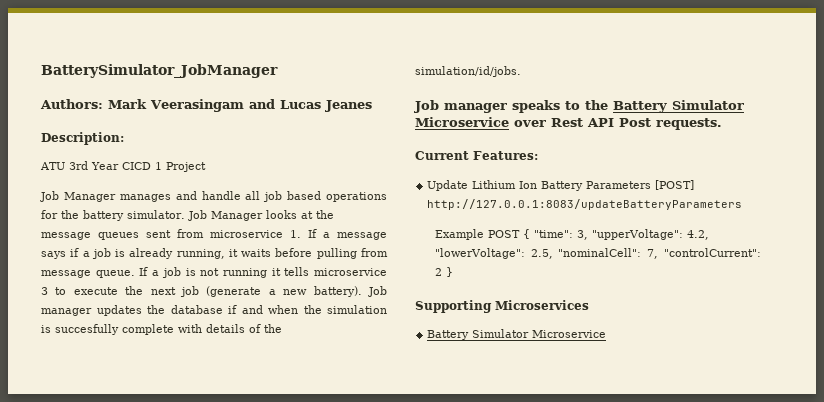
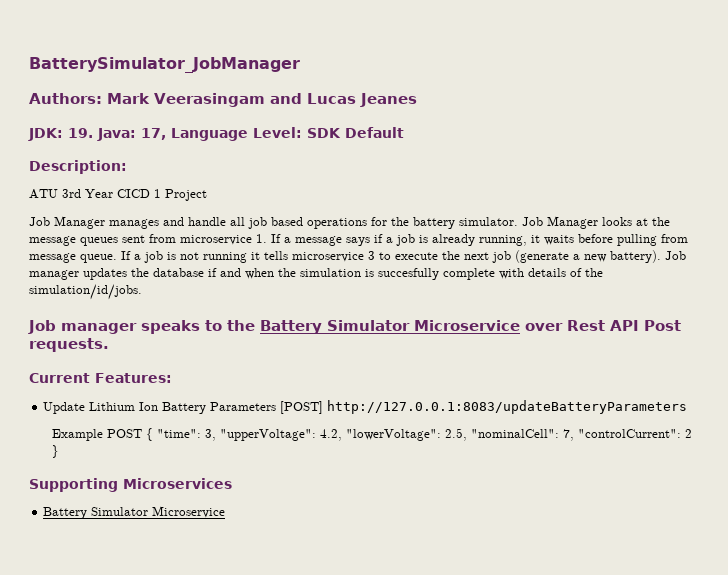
+ JDK: 19. Java: 17, Language Level: SDK Default

